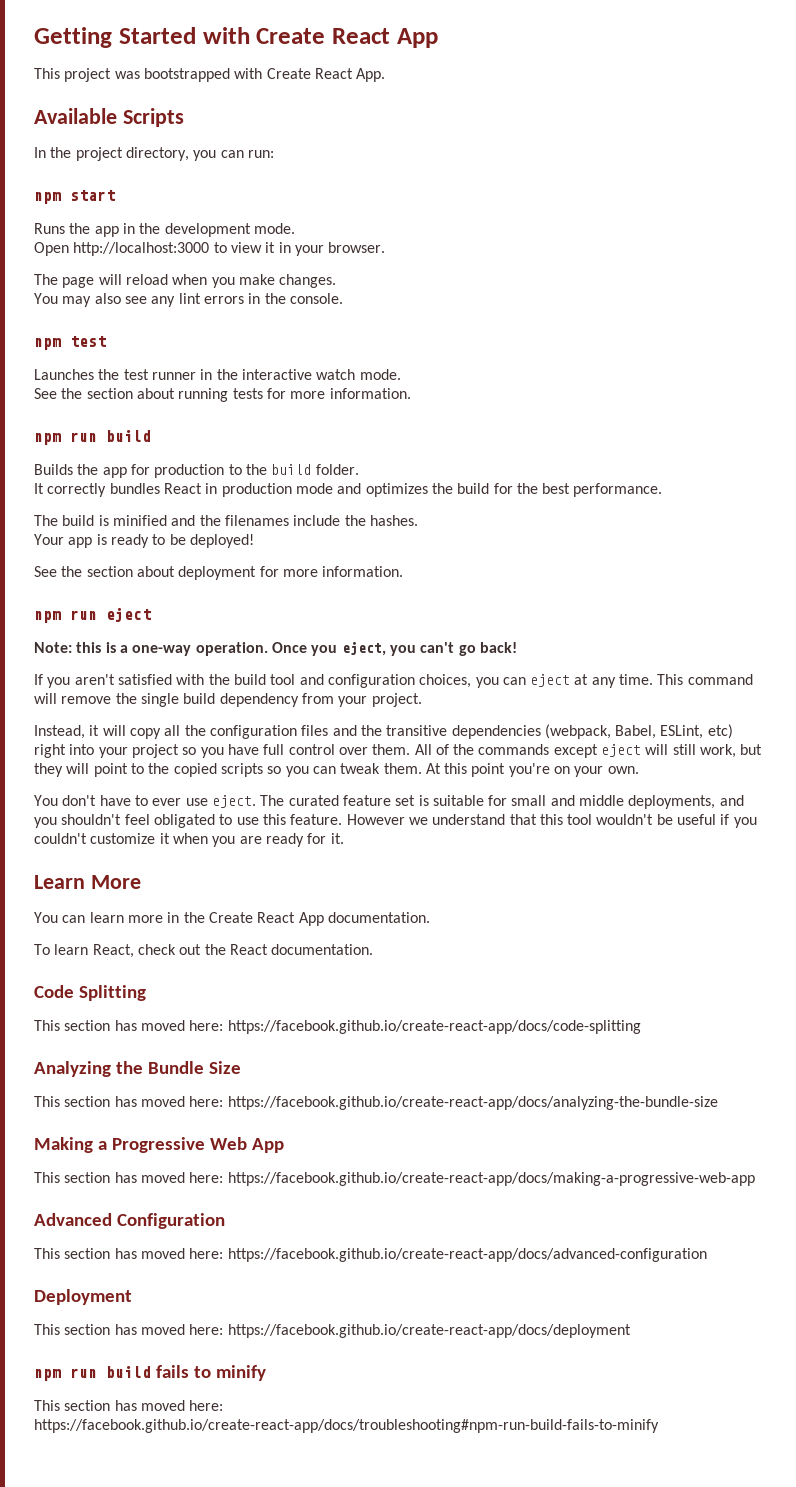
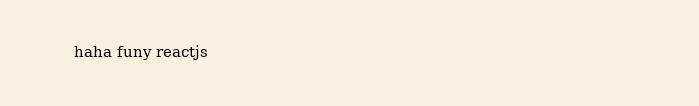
- Getting Started with Create React App
- This project was bootstrapped with Create React App.
- Available Scripts
- In the project directory, you can run:
- npm start
- Runs the app in the development mode.
- Open http://localhost:3000 to view it in your browser.
- The page will reload when you make changes.
- You may also see any lint errors in the console.
- npm test
- Launches the test runner in the interactive watch mode.
- See the section about running tests for more information.
- npm run build
- Builds the app for production to the build folder.
- It correctly bundles React in production mode and optimizes the build for the best performance.
- The build is minified and the filenames include the hashes.
- Your app is ready to be deployed!
- See the section about deployment for more information.
- npm run eject
- Note: this is a one-way operation. Once you eject, you can't go back!
- If you aren't satisfied with the build tool and configuration choices, you can eject at any time. This command will remove the single build dependency from your project.
- Instead, it will copy all the configuration files and the transitive dependencies (webpack, Babel, ESLint, etc) right into your project so you have full control over them. All of the commands except eject will still work, but they will point to the copied scripts so you can tweak them. At this point you're on your own.
- You don't have to ever use eject. The curated feature set is suitable for small and middle deployments, and you shouldn't feel obligated to use this feature. However we understand that this tool wouldn't be useful if you couldn't customize it when you are ready for it.
- Learn More
- You can learn more in the Create React App documentation.
- To learn React, check out the React documentation.
- Code Splitting
- This section has moved here: https://facebook.github.io/create-react-app/docs/code-splitting
- Analyzing the Bundle Size
- This section has moved here: https://facebook.github.io/create-react-app/docs/analyzing-the-bundle-size
- Making a Progressive Web App
- This section has moved here: https://facebook.github.io/create-react-app/docs/making-a-progressive-web-app
- Advanced Configuration
- This section has moved here: https://facebook.github.io/create-react-app/docs/advanced-configuration
- Deployment
- This section has moved here: https://facebook.github.io/create-react-app/docs/deployment
- npm run build fails to minify
- This section has moved here: https://facebook.github.io/create-react-app/docs/troubleshooting#npm-run-build-fails-to-minify
+ haha funy reactjs

